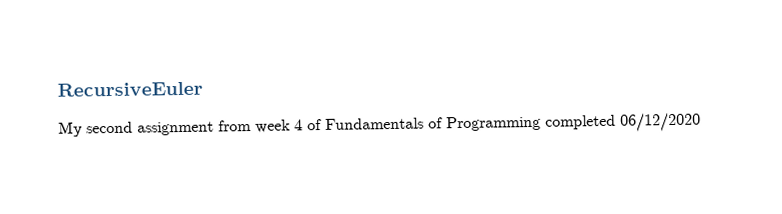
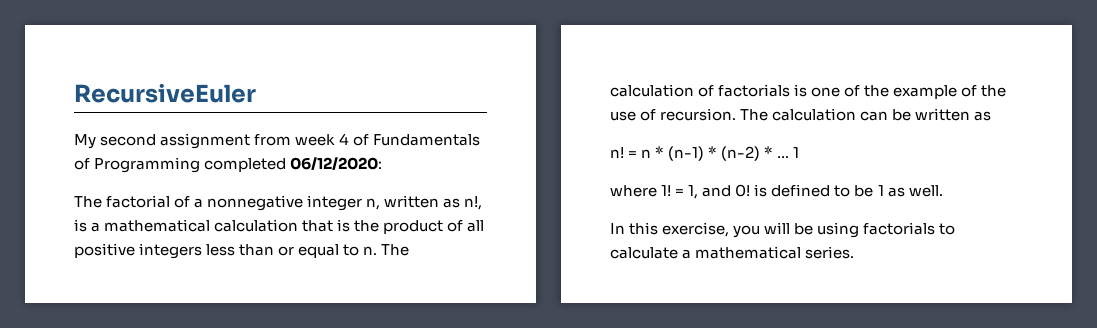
- My second assignment from week 4 of Fundamentals of Programming completed 06/12/2020
+ My second assignment from week 4 of Fundamentals of Programming completed 06/12/2020:
+ The factorial of a nonnegative integer n, written as n!, is a mathematical calculation that is the product of all positive integers less than or equal to n. The calculation of factorials is one of the example of the use of recursion. The calculation can be written as
+ n! = n * (n-1) * (n-2) * … 1
+ where 1! = 1, and 0! is defined to be 1 as well.
+ In this exercise, you will be using factorials to calculate a mathematical series.

